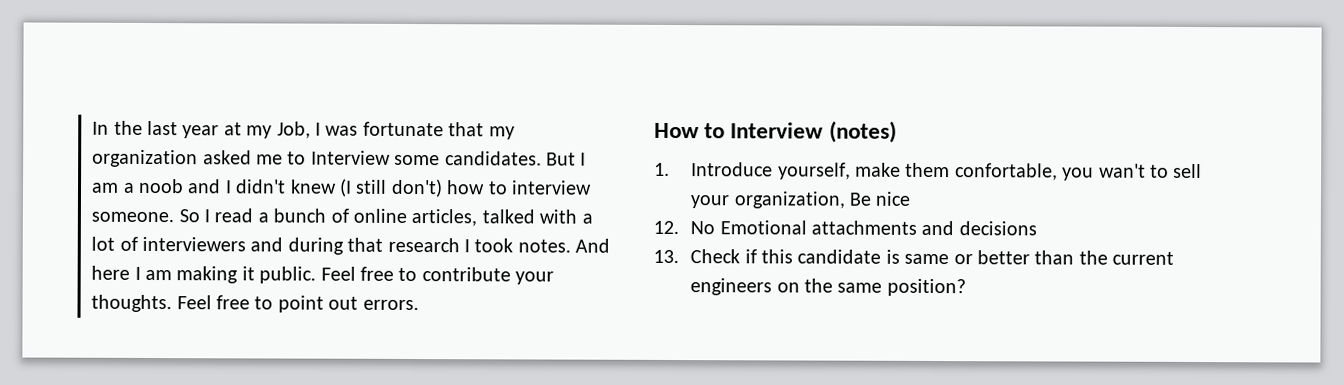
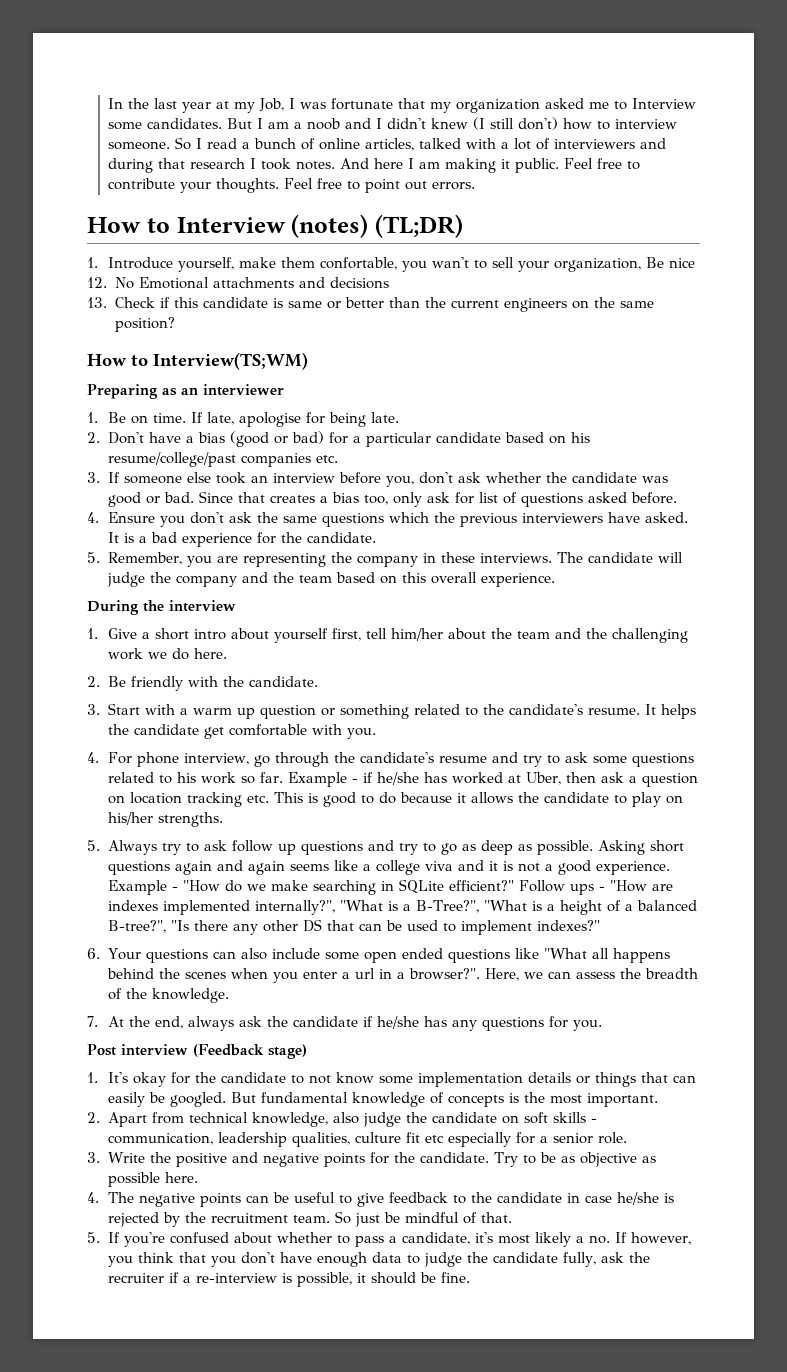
- How to Interview (notes)
+ How to Interview (notes) (TL;DR)
+ How to Interview(TS;WM)
+ Preparing as an interviewer
+ 1. Be on time. If late, apologise for being late.
+ 2. Don't have a bias (good or bad) for a particular candidate based on his resume/college/past companies etc.
+ 3. If someone else took an interview before you, don't ask whether the candidate was good or bad. Since that creates a bias too, only ask for list of questions asked before.
+ 4. Ensure you don't ask the same questions which the previous interviewers have asked. It is a bad experience for the candidate.
+ 5. Remember, you are representing the company in these interviews. The candidate will judge the company and the team based on this overall experience.
+ During the interview
+ 1. Give a short intro about yourself first, tell him/her about the team and the challenging work we do here.
+ 2. Be friendly with the candidate.
+ 3. Start with a warm up question or something related to the candidate's resume. It helps the candidate get comfortable with you.
+ 4. For phone interview, go through the candidate's resume and try to ask some questions related to his work so far. Example - if he/she has worked at Uber, then ask a question on location tracking etc. This is good to do because it allows the candidate to play on his/her strengths.
+ 5. Always try to ask follow up questions and try to go as deep as possible. Asking short questions again and again seems like a college viva and it is not a good experience. Example - "How do we make searching in SQLite efficient?" Follow ups - "How are indexes implemented internally?", "What is a B-Tree?", "What is a height of a balanced B-tree?", "Is there any other DS that can be used to implement indexes?"
+ 6. Your questions can also include some open ended questions like "What all happens behind the scenes when you enter a url in a browser?". Here, we can assess the breadth of the knowledge.
+ 7. At the end, always ask the candidate if he/she has any questions for you.
+ Post interview (Feedback stage)
+ 1. It's okay for the candidate to not know some implementation details or things that can easily be googled. But fundamental knowledge of concepts is the most important.
+ 2. Apart from technical knowledge, also judge the candidate on soft skills - communication, leadership qualities, culture fit etc especially for a senior role.
+ 3. Write the positive and negative points for the candidate. Try to be as objective as possible here.
+ 4. The negative points can be useful to give feedback to the candidate in case he/she is rejected by the recruitment team. So just be mindful of that.
+ 5. If you're confused about whether to pass a candidate, it's most likely a no. If however, you think that you don't have enough data to judge the candidate fully, ask the recruiter if a re-interview is possible, it should be fine.

